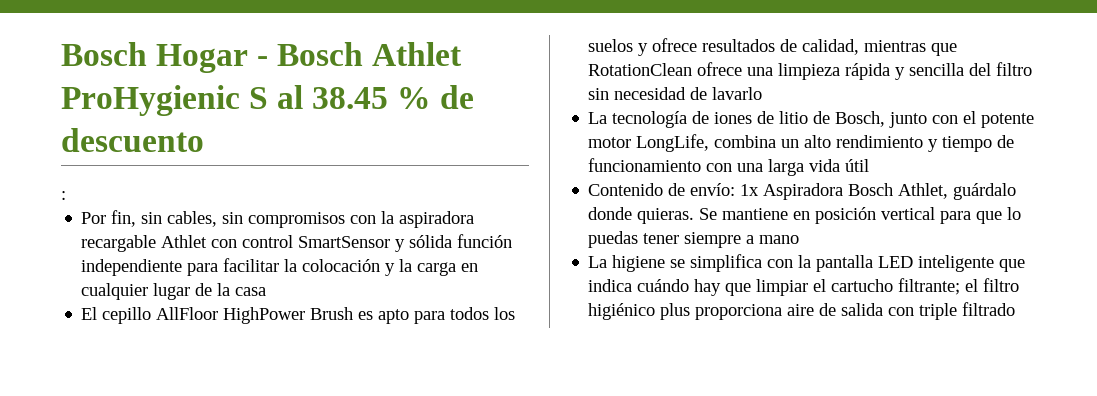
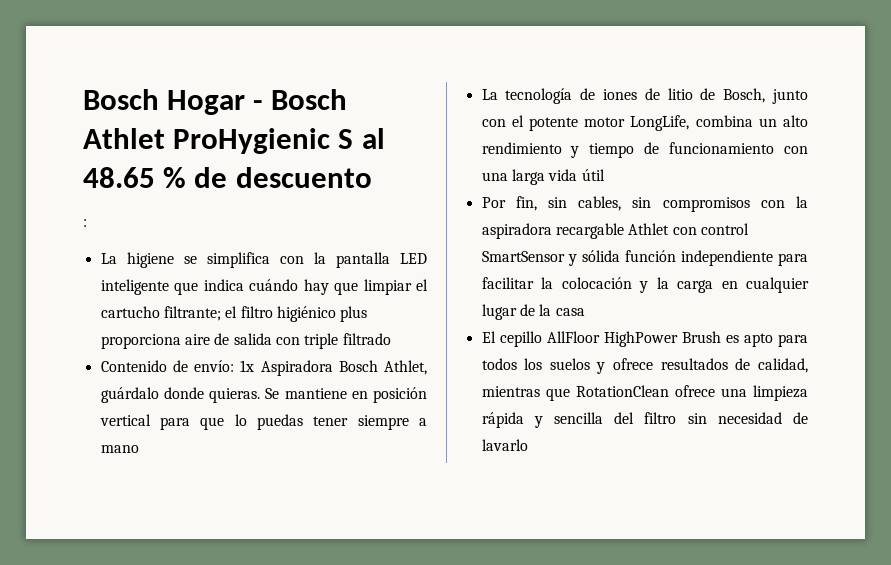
- Bosch Hogar - Bosch Athlet ProHygienic S al 38.45 % de descuento
+ Bosch Hogar - Bosch Athlet ProHygienic S al 48.65 % de descuento
+ La higiene se simplifica con la pantalla LED inteligente que indica cuándo hay que limpiar el cartucho filtrante; el filtro higiénico plus proporciona aire de salida con triple filtrado
+ Contenido de envío: 1x Aspiradora Bosch Athlet, guárdalo donde quieras. Se mantiene en posición vertical para que lo puedas tener siempre a mano
+ La tecnología de iones de litio de Bosch, junto con el potente motor LongLife, combina un alto rendimiento y tiempo de funcionamiento con una larga vida útil
- La tecnología de iones de litio de Bosch, junto con el potente motor LongLife, combina un alto rendimiento y tiempo de funcionamiento con una larga vida útil
- Contenido de envío: 1x Aspiradora Bosch Athlet, guárdalo donde quieras. Se mantiene en posición vertical para que lo puedas tener siempre a mano
- La higiene se simplifica con la pantalla LED inteligente que indica cuándo hay que limpiar el cartucho filtrante; el filtro higiénico plus proporciona aire de salida con triple filtrado

